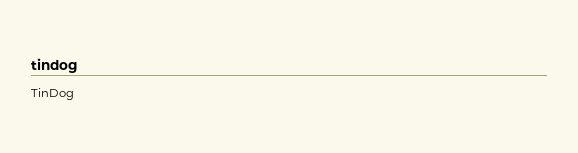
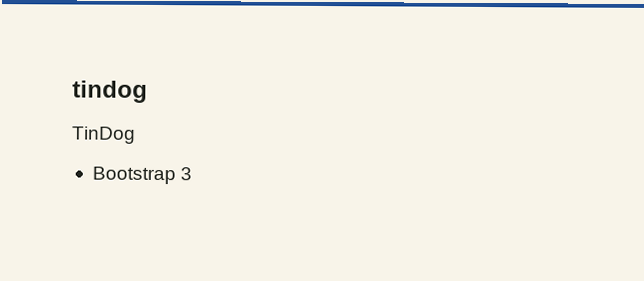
+ Bootstrap 3

